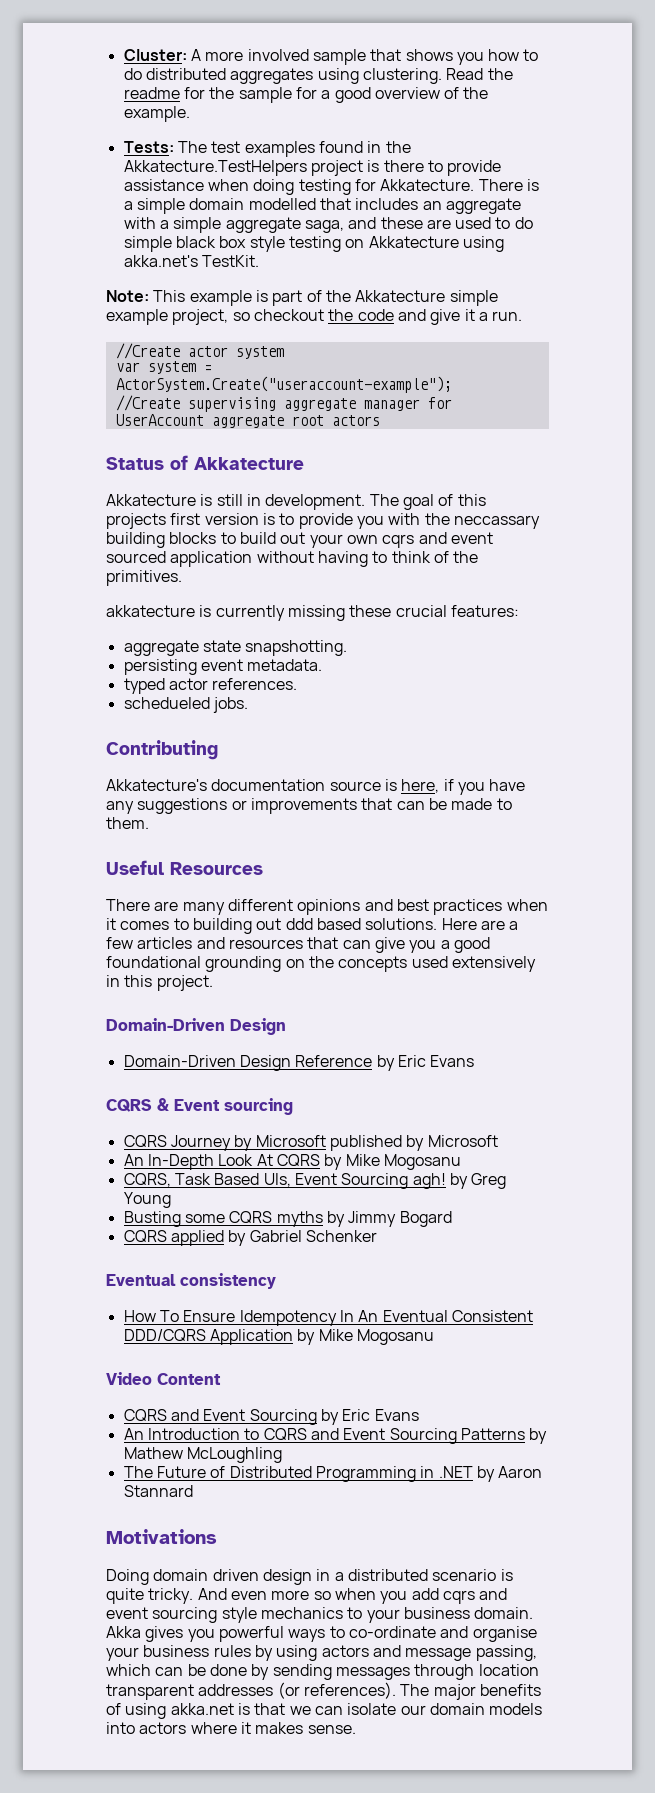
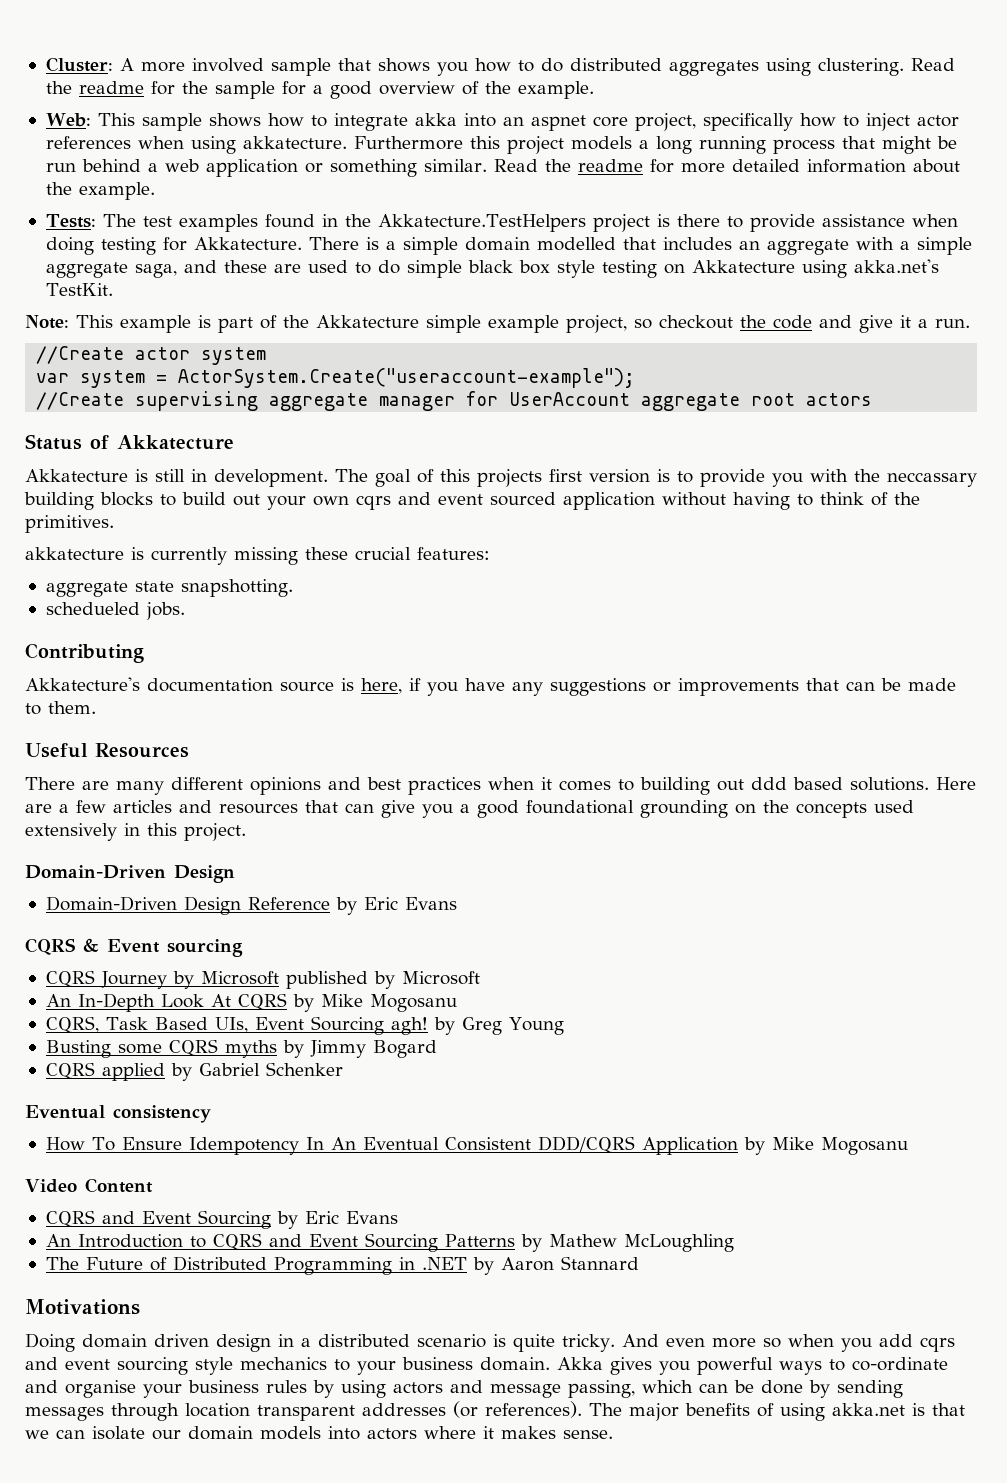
+ Web: This sample shows how to integrate akka into an aspnet core project, specifically how to inject actor references when using akkatecture. Furthermore this project models a long running process that might be run behind a web application or something similar. Read the readme for more detailed information about the example.
- persisting event metadata.
- typed actor references.

